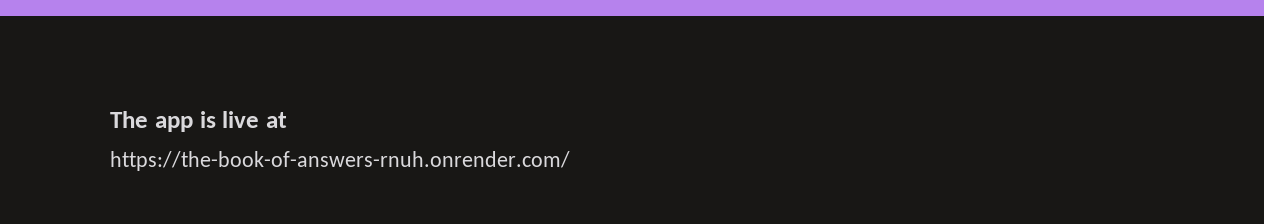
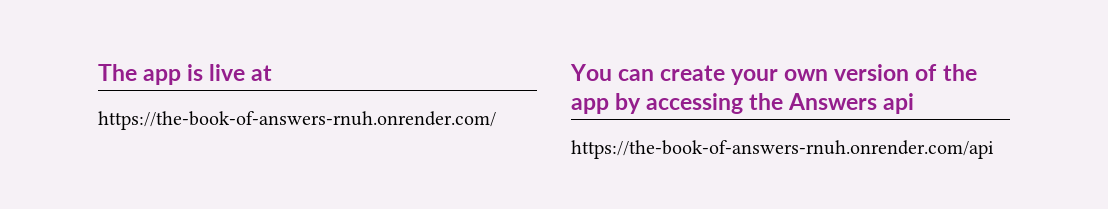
+ You can create your own version of the app by accessing the Answers api
+ https://the-book-of-answers-rnuh.onrender.com/api

